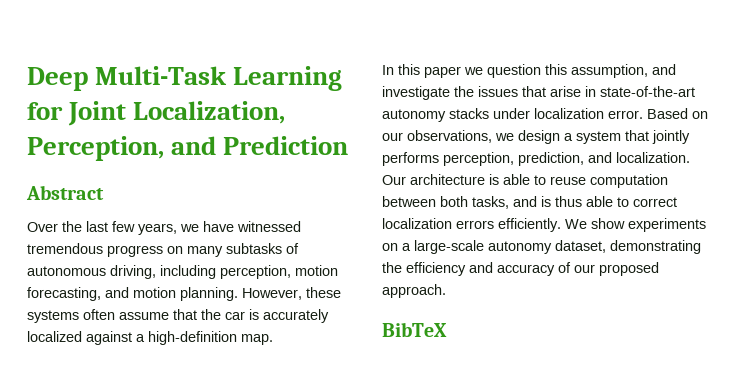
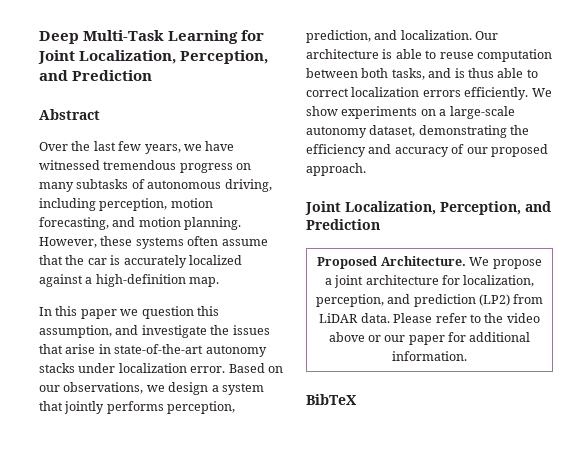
  We show experiments on a large-scale autonomy dataset, demonstrating the efficiency and accuracy of our proposed approach.
+ Joint Localization, Perception, and Prediction
+ Proposed Architecture. We propose a joint architecture for localization, perception, and prediction (LP2) from LiDAR data. Please refer to the video above or our paper for additional information.

